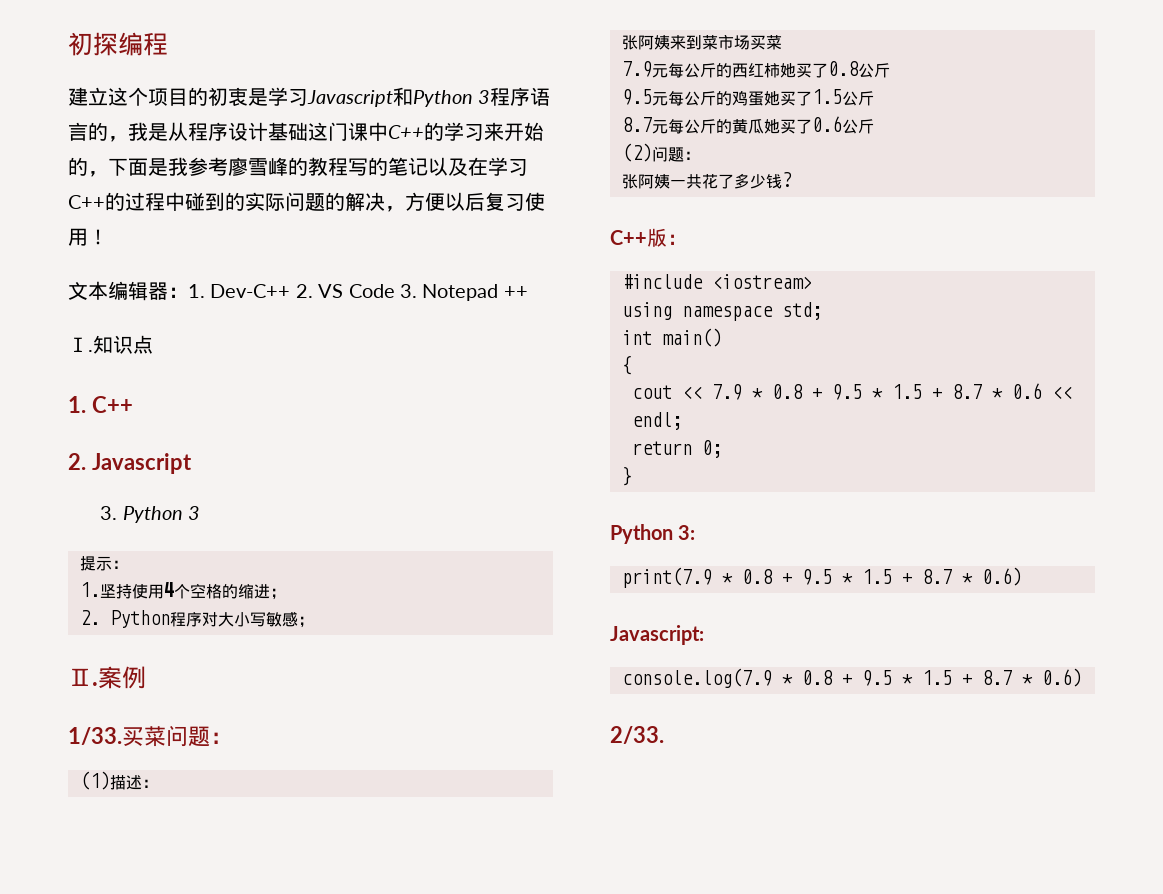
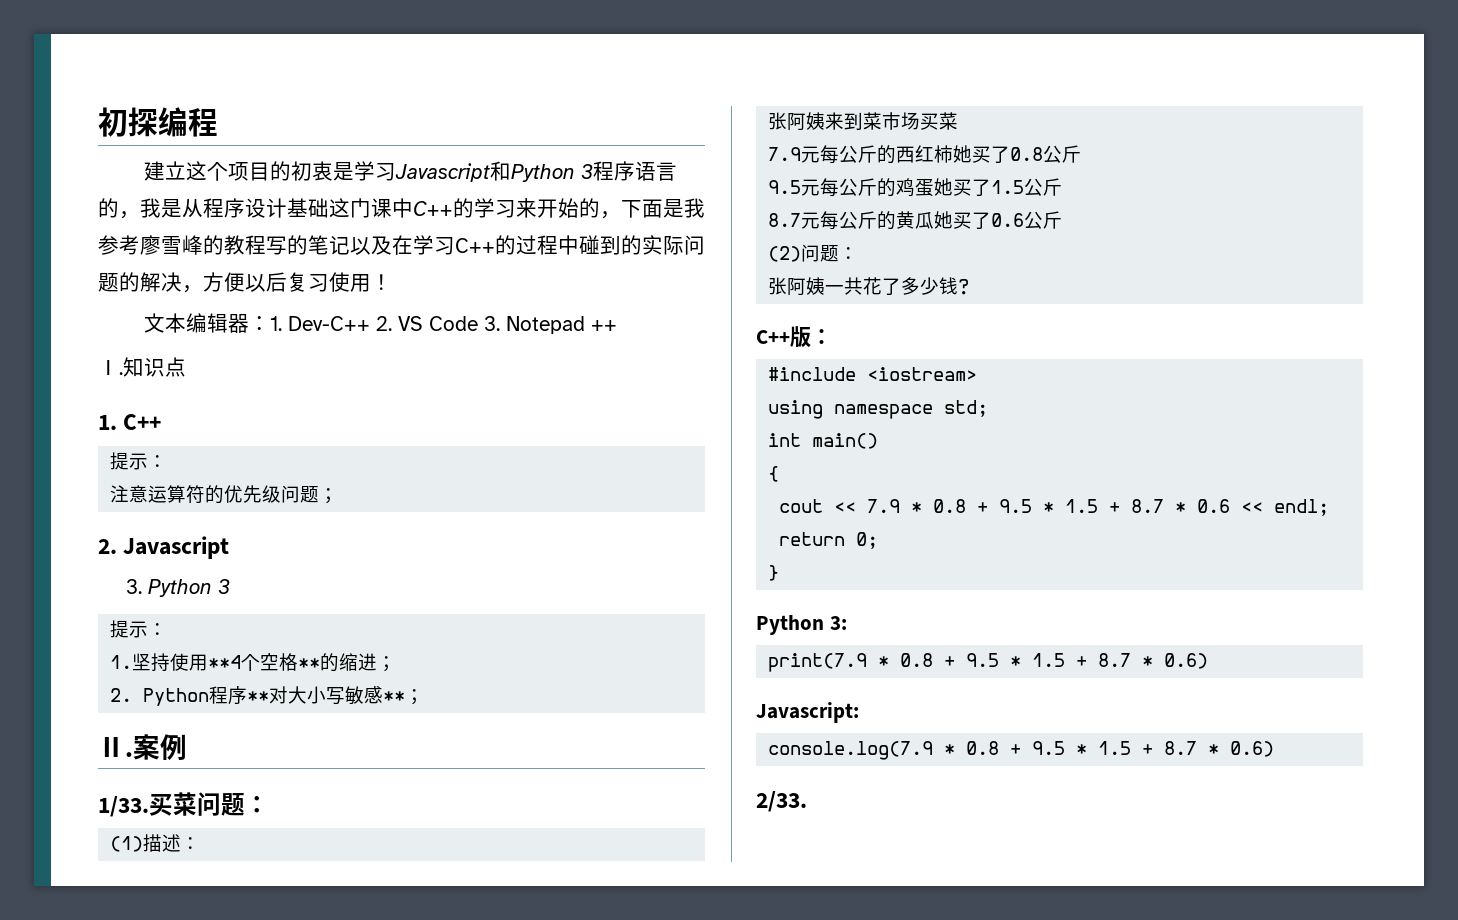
  1. C++
+ 提示：
+ 注意运算符的优先级问题；
- 1.坚持使用4个空格的缩进；
+ 1.坚持使用**4个空格**的缩进；
- 2. Python程序对大小写敏感；
+ 2. Python程序**对大小写敏感**；

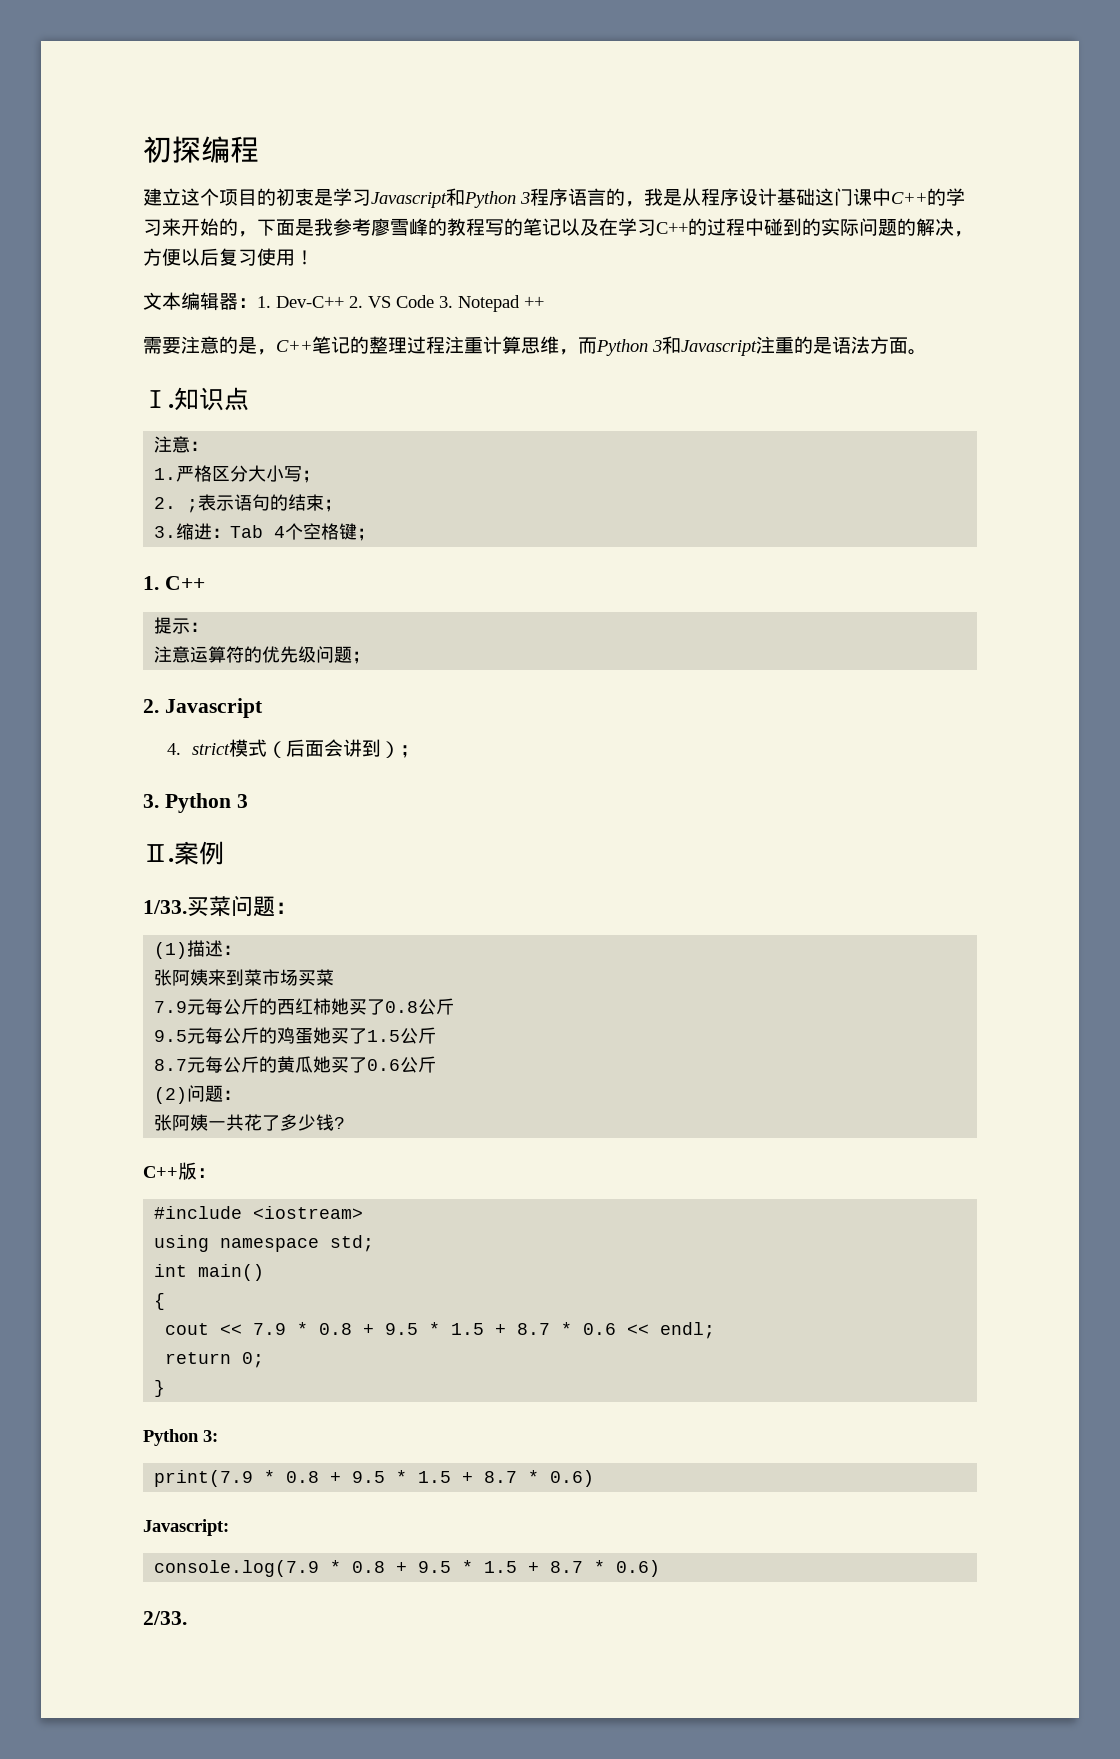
+ 需要注意的是，C++笔记的整理过程注重计算思维，而Python 3和Javascript注重的是语法方面。
  Ⅰ.知识点
+ 注意：
+ 1.严格区分大小写；
+ 2. ;表示语句的结束；
+ 3.缩进：Tab 4个空格键；
+ 4. strict模式（后面会讲到）；
  3. Python 3
- 提示：
- 1.坚持使用**4个空格**的缩进；
- 2. Python程序**对大小写敏感**；

